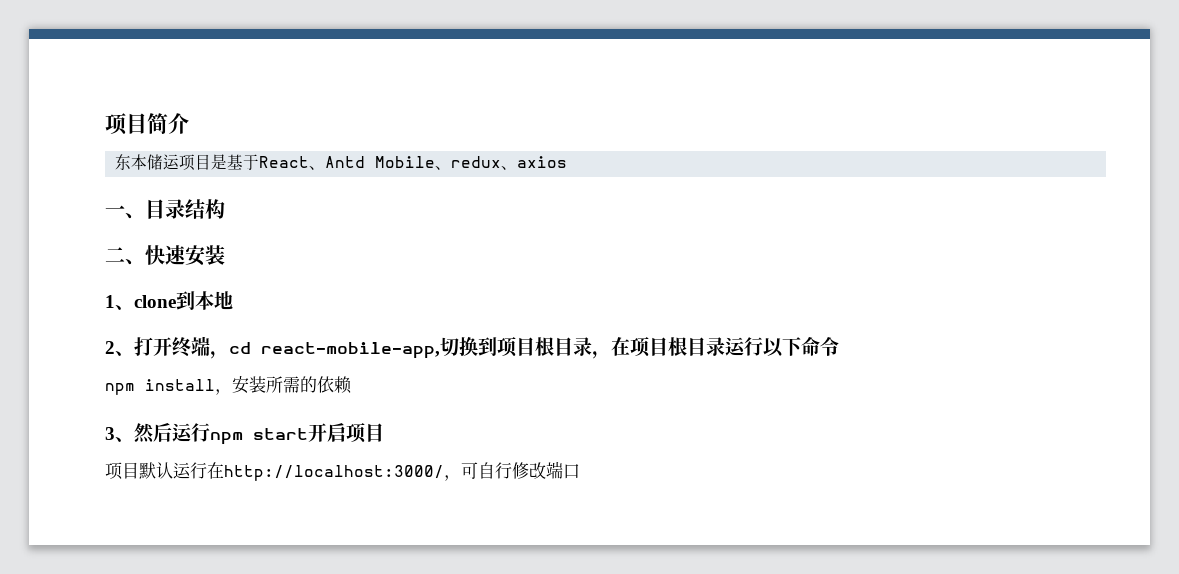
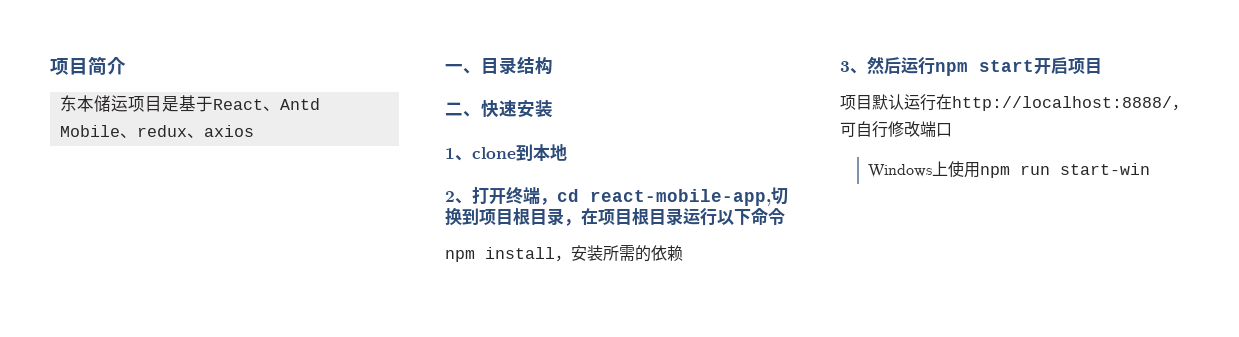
- 项目默认运行在http://localhost:3000/，可自行修改端口
+ 项目默认运行在http://localhost:8888/，可自行修改端口
+ Windows上使用npm run start-win

